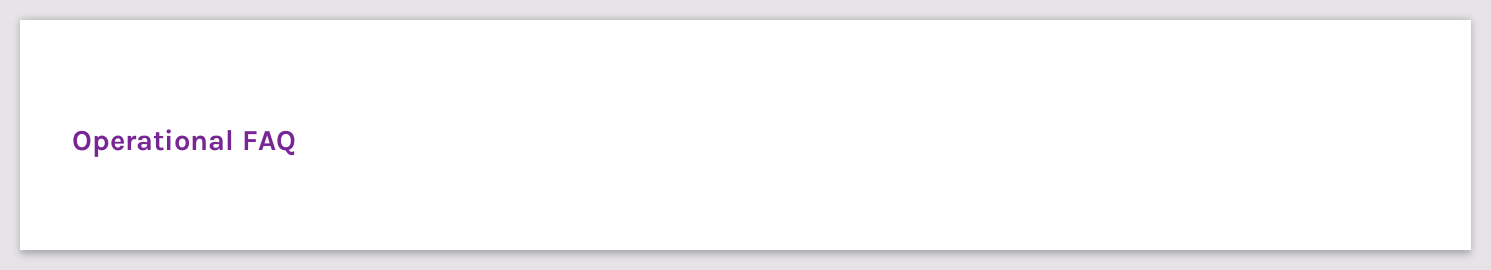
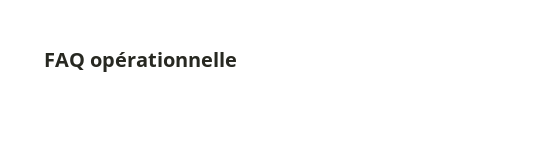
- Operational FAQ
+ FAQ opérationnelle

